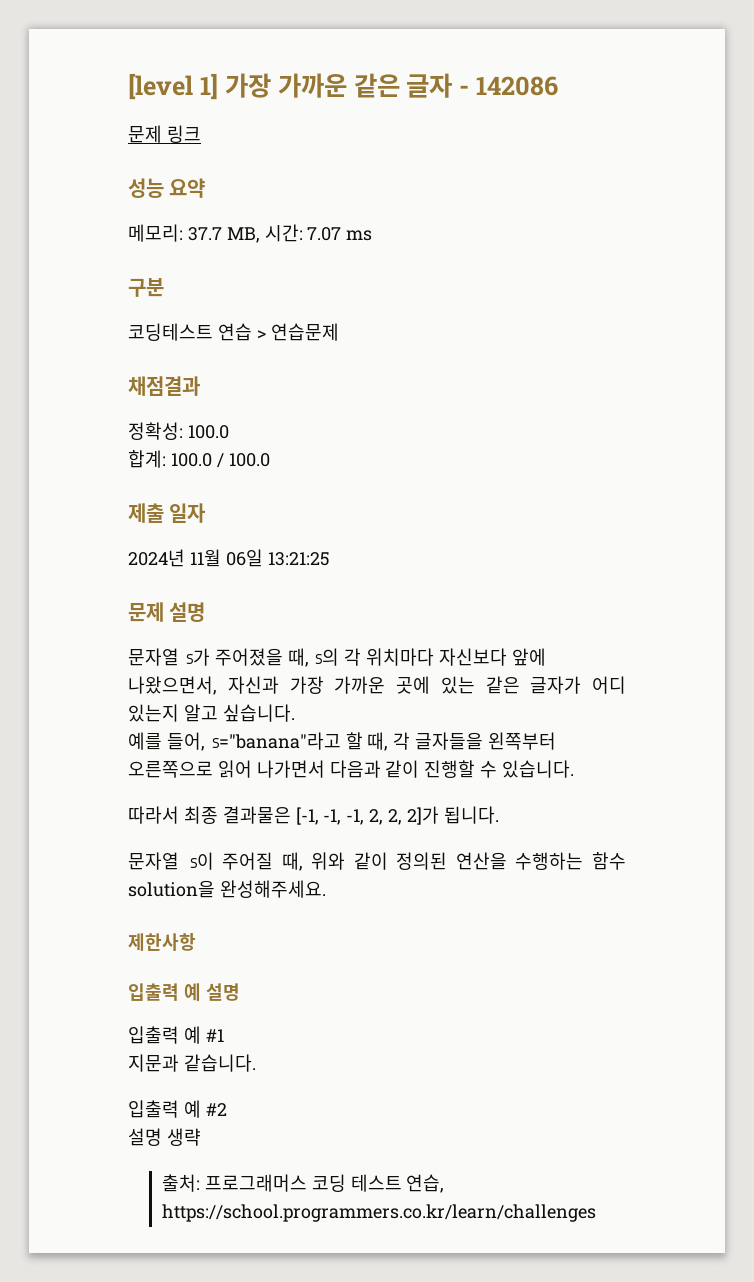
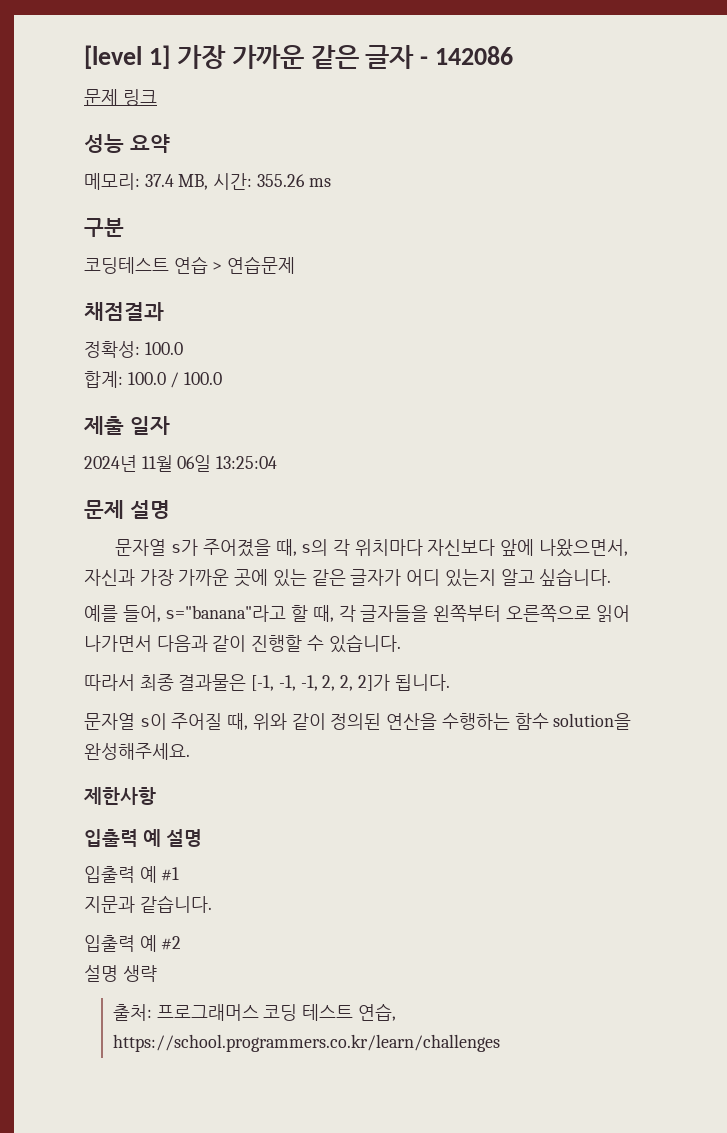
- 메모리: 37.7 MB, 시간: 7.07 ms
+ 메모리: 37.4 MB, 시간: 355.26 ms
- 2024년 11월 06일 13:21:25
+ 2024년 11월 06일 13:25:04

